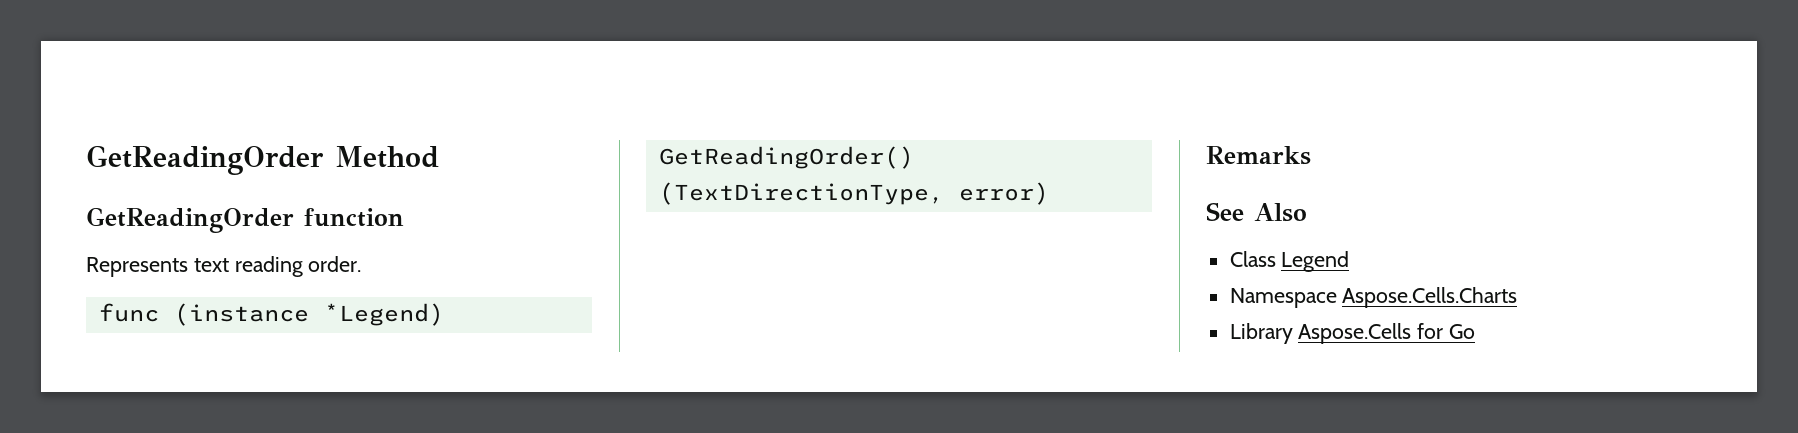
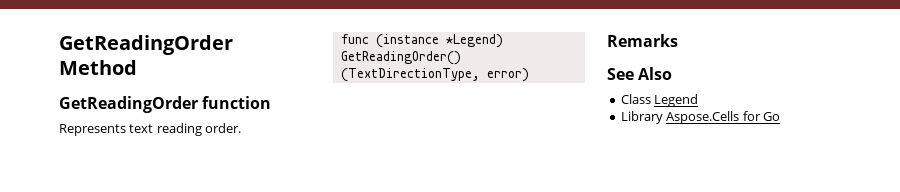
- Namespace Aspose.Cells.Charts

